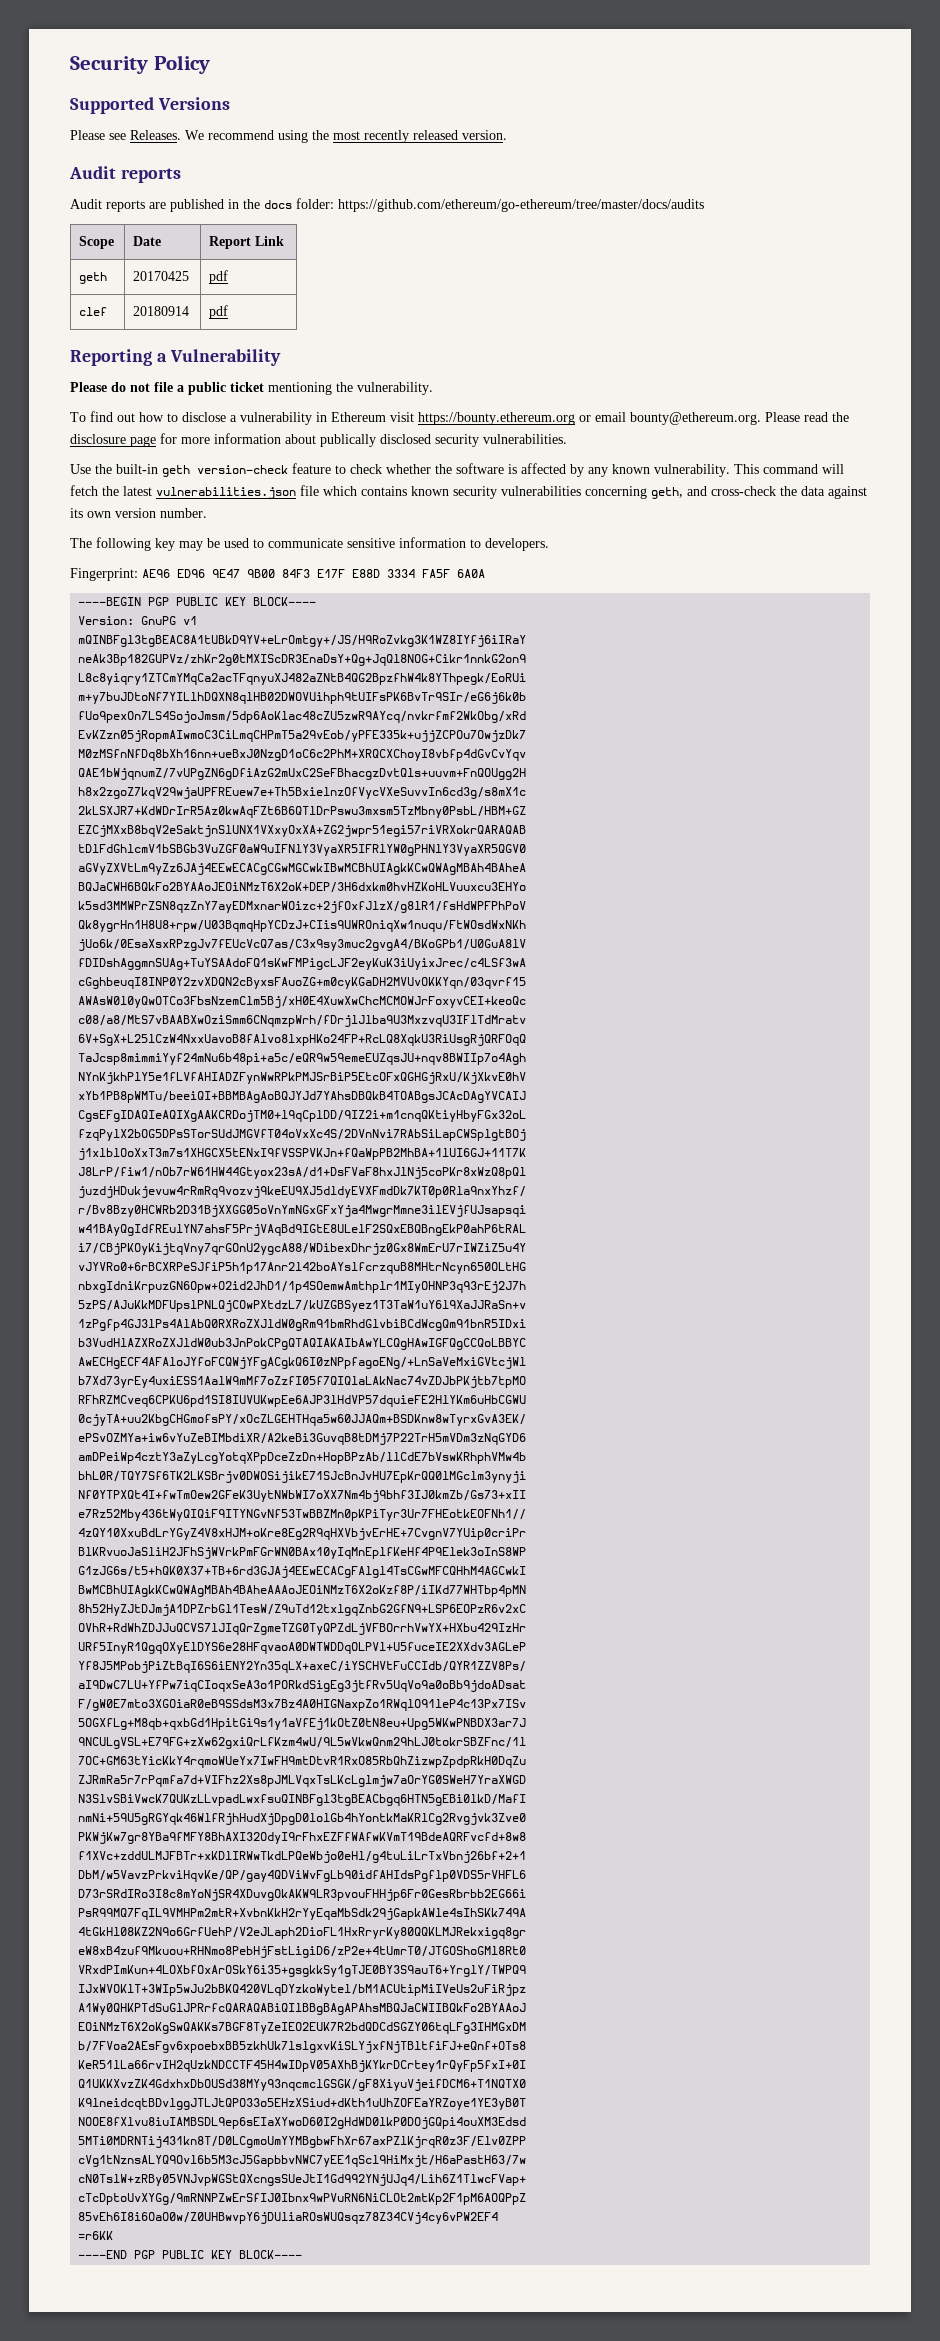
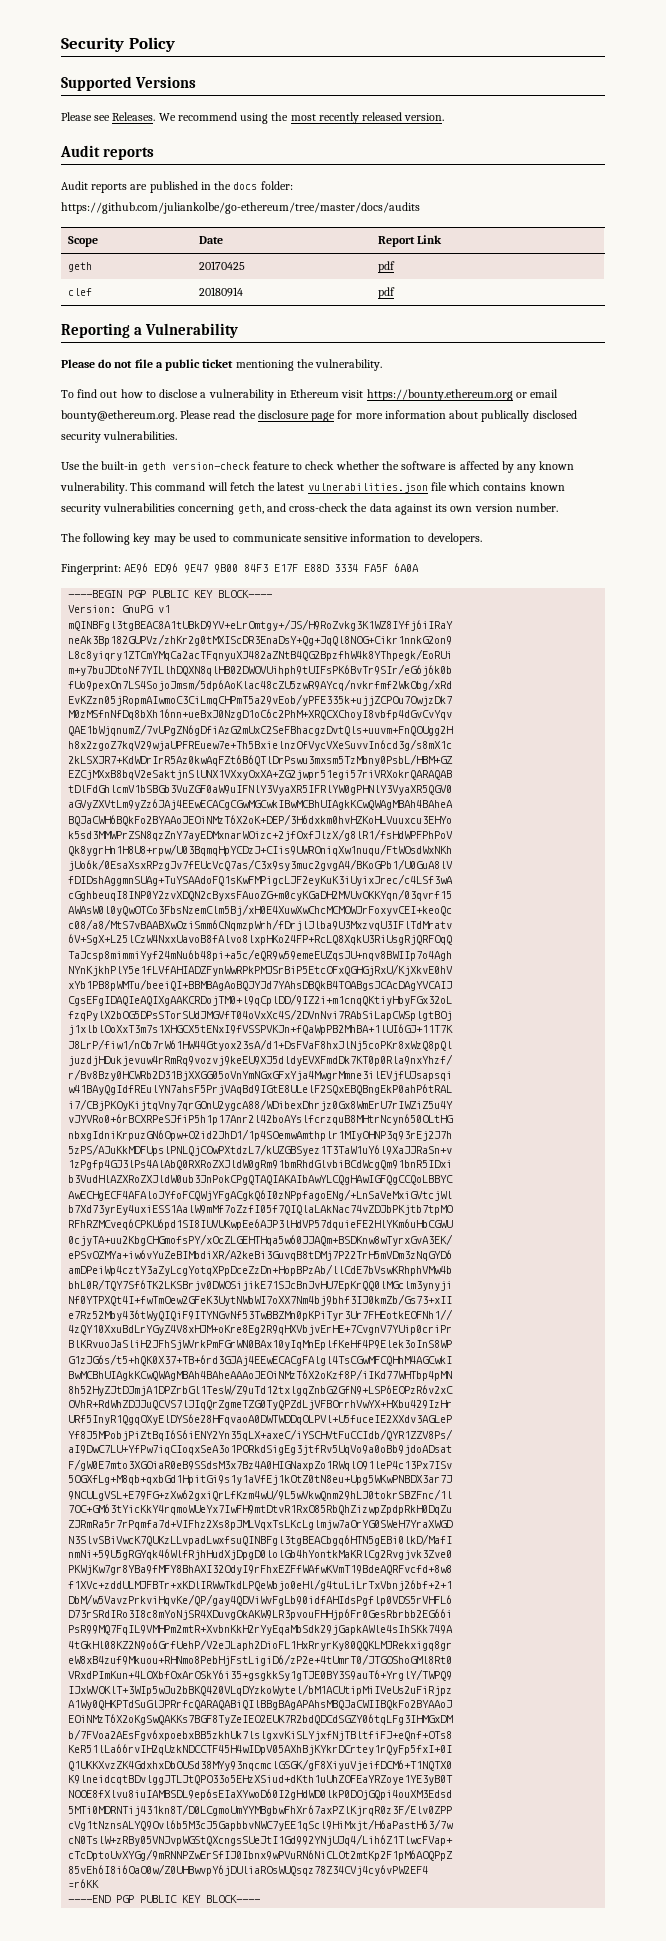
- Audit reports are published in the docs folder: https://github.com/ethereum/go-ethereum/tree/master/docs/audits
+ Audit reports are published in the docs folder: https://github.com/juliankolbe/go-ethereum/tree/master/docs/audits

